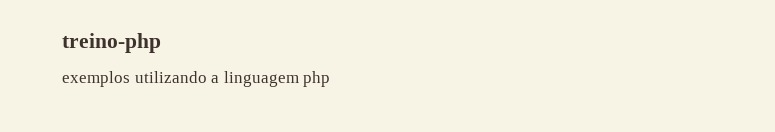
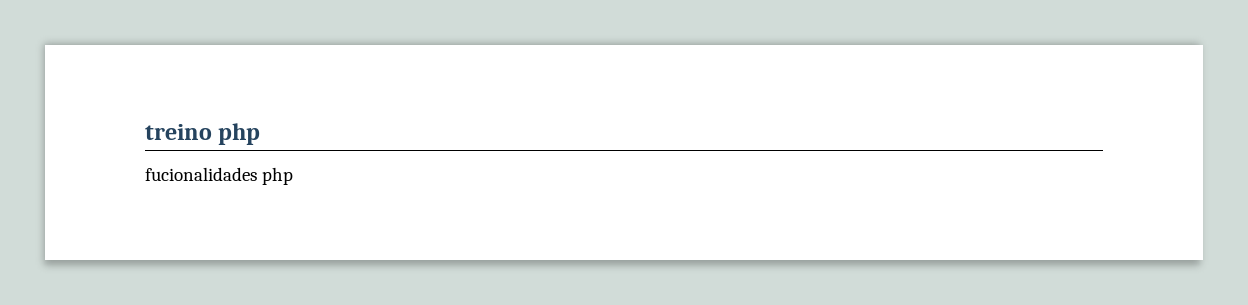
- treino-php
- exemplos utilizando a linguagem php
+ treino php
+ fucionalidades php

